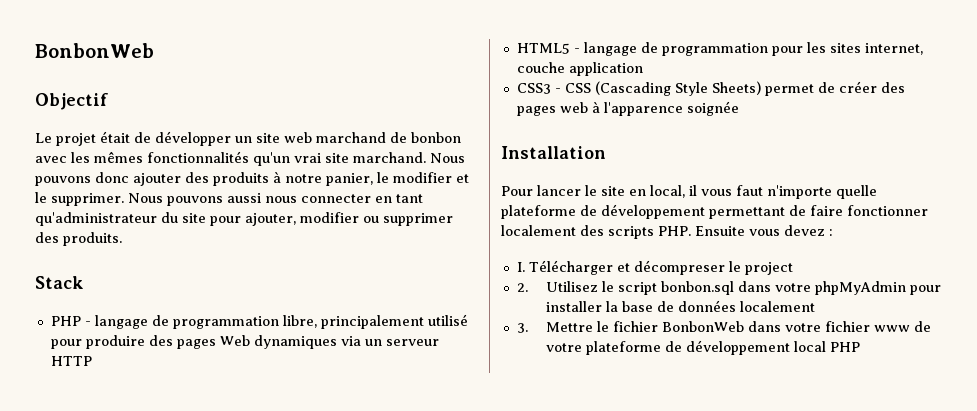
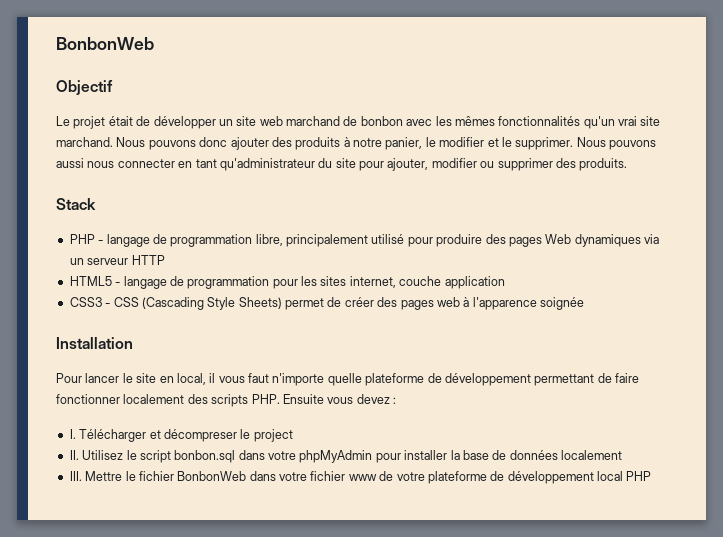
- 2. Utilisez le script bonbon.sql dans votre phpMyAdmin pour installer la base de données localement
+ II. Utilisez le script bonbon.sql dans votre phpMyAdmin pour installer la base de données localement
- 3. Mettre le fichier BonbonWeb dans votre fichier www de votre plateforme de développement local PHP
+ III. Mettre le fichier BonbonWeb dans votre fichier www de votre plateforme de développement local PHP

